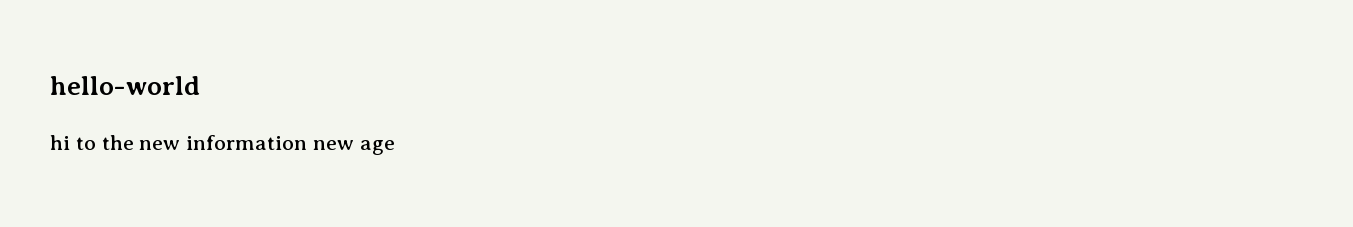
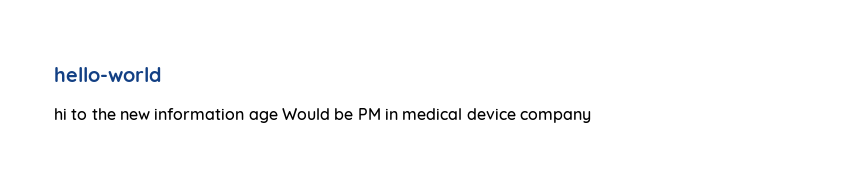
- hi to the new information new age
+ hi to the new information age Would be PM in medical device company

